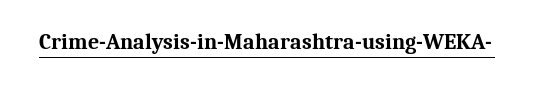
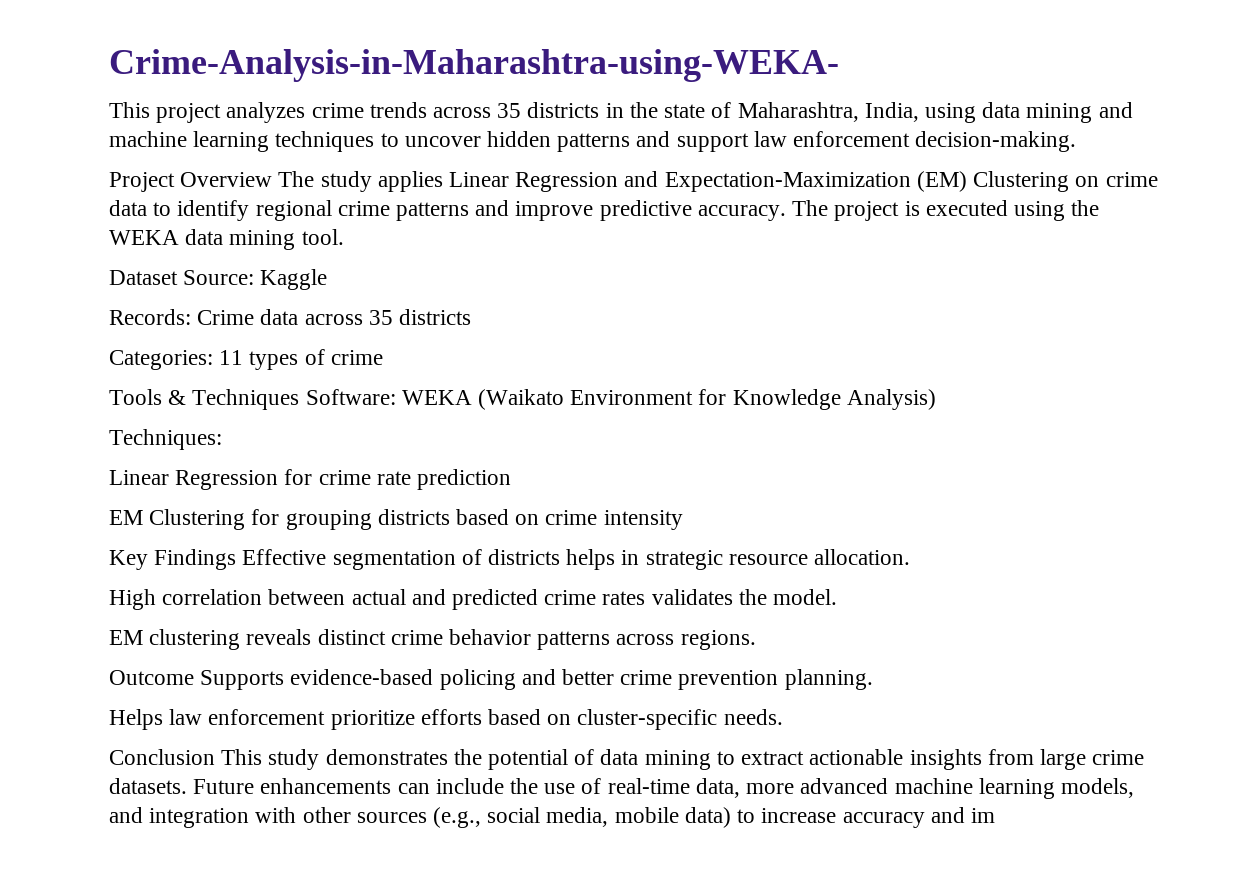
+ This project analyzes crime trends across 35 districts in the state of Maharashtra, India, using data mining and machine learning techniques to uncover hidden patterns and support law enforcement decision-making.
+ Project Overview The study applies Linear Regression and Expectation-Maximization (EM) Clustering on crime data to identify regional crime patterns and improve predictive accuracy. The project is executed using the WEKA data mining tool.
+ Dataset Source: Kaggle
+ Records: Crime data across 35 districts
+ Categories: 11 types of crime
+ Tools & Techniques Software: WEKA (Waikato Environment for Knowledge Analysis)
+ Techniques:
+ Linear Regression for crime rate prediction
+ EM Clustering for grouping districts based on crime intensity
+ Key Findings Effective segmentation of districts helps in strategic resource allocation.
+ High correlation between actual and predicted crime rates validates the model.
+ EM clustering reveals distinct crime behavior patterns across regions.
+ Outcome Supports evidence-based policing and better crime prevention planning.
+ Helps law enforcement prioritize efforts based on cluster-specific needs.
+ Conclusion This study demonstrates the potential of data mining to extract actionable insights from large crime datasets. Future enhancements can include the use of real-time data, more advanced machine learning models, and integration with other sources (e.g., social media, mobile data) to increase accuracy and im

